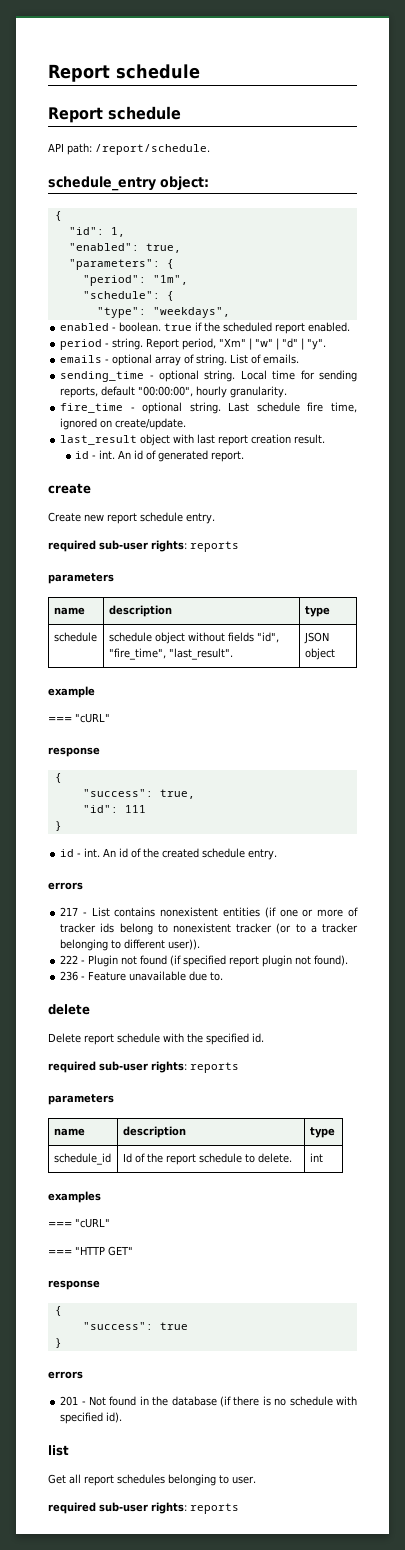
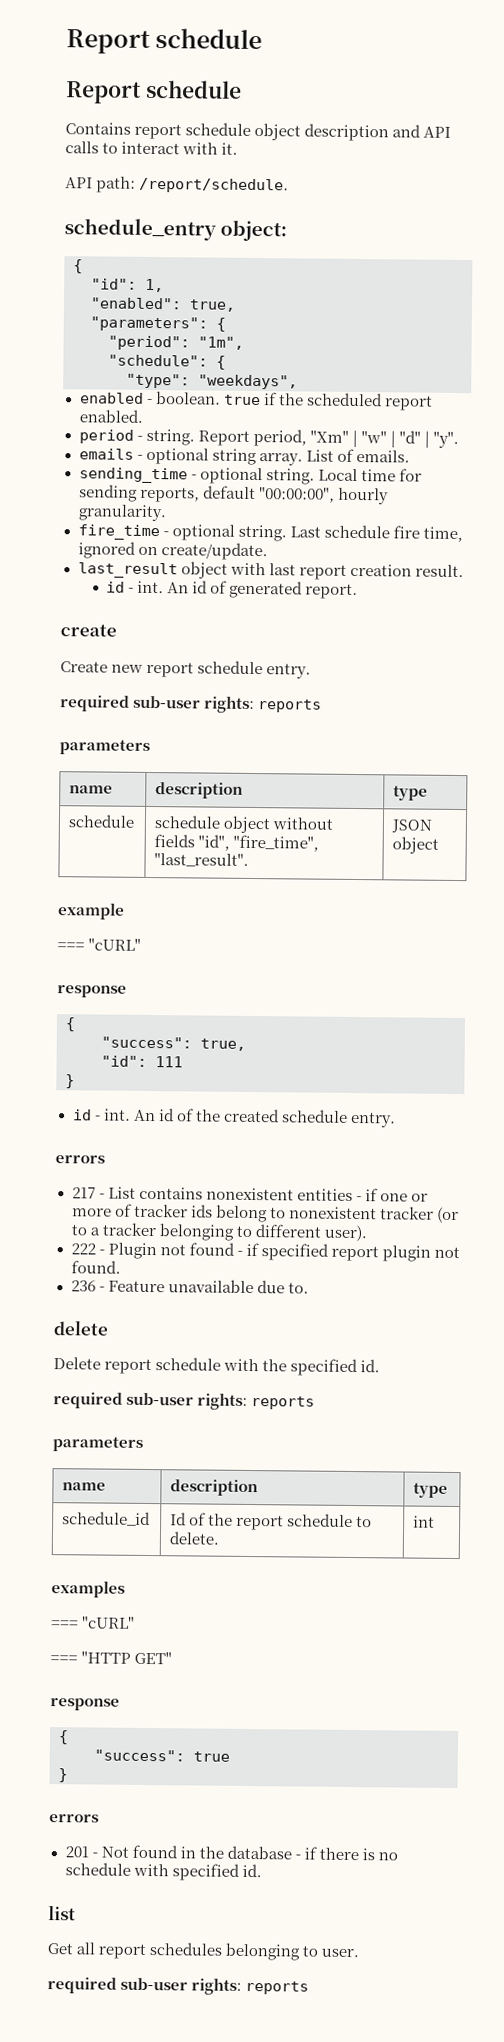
+ Contains report schedule object description and API calls to interact with it.
- emails - optional array of string.
+ emails - optional string array.
- 217 - List contains nonexistent entities (if one or more of tracker ids belong to nonexistent tracker (or to a tracker belonging to different user)).
+ 217 - List contains nonexistent entities - if one or more of tracker ids belong to nonexistent tracker (or to a tracker belonging to different user).
- 222 - Plugin not found (if specified report plugin not found).
+ 222 - Plugin not found - if specified report plugin not found.
- 201 - Not found in the database (if there is no schedule with specified id).
+ 201 - Not found in the database - if there is no schedule with specified id.

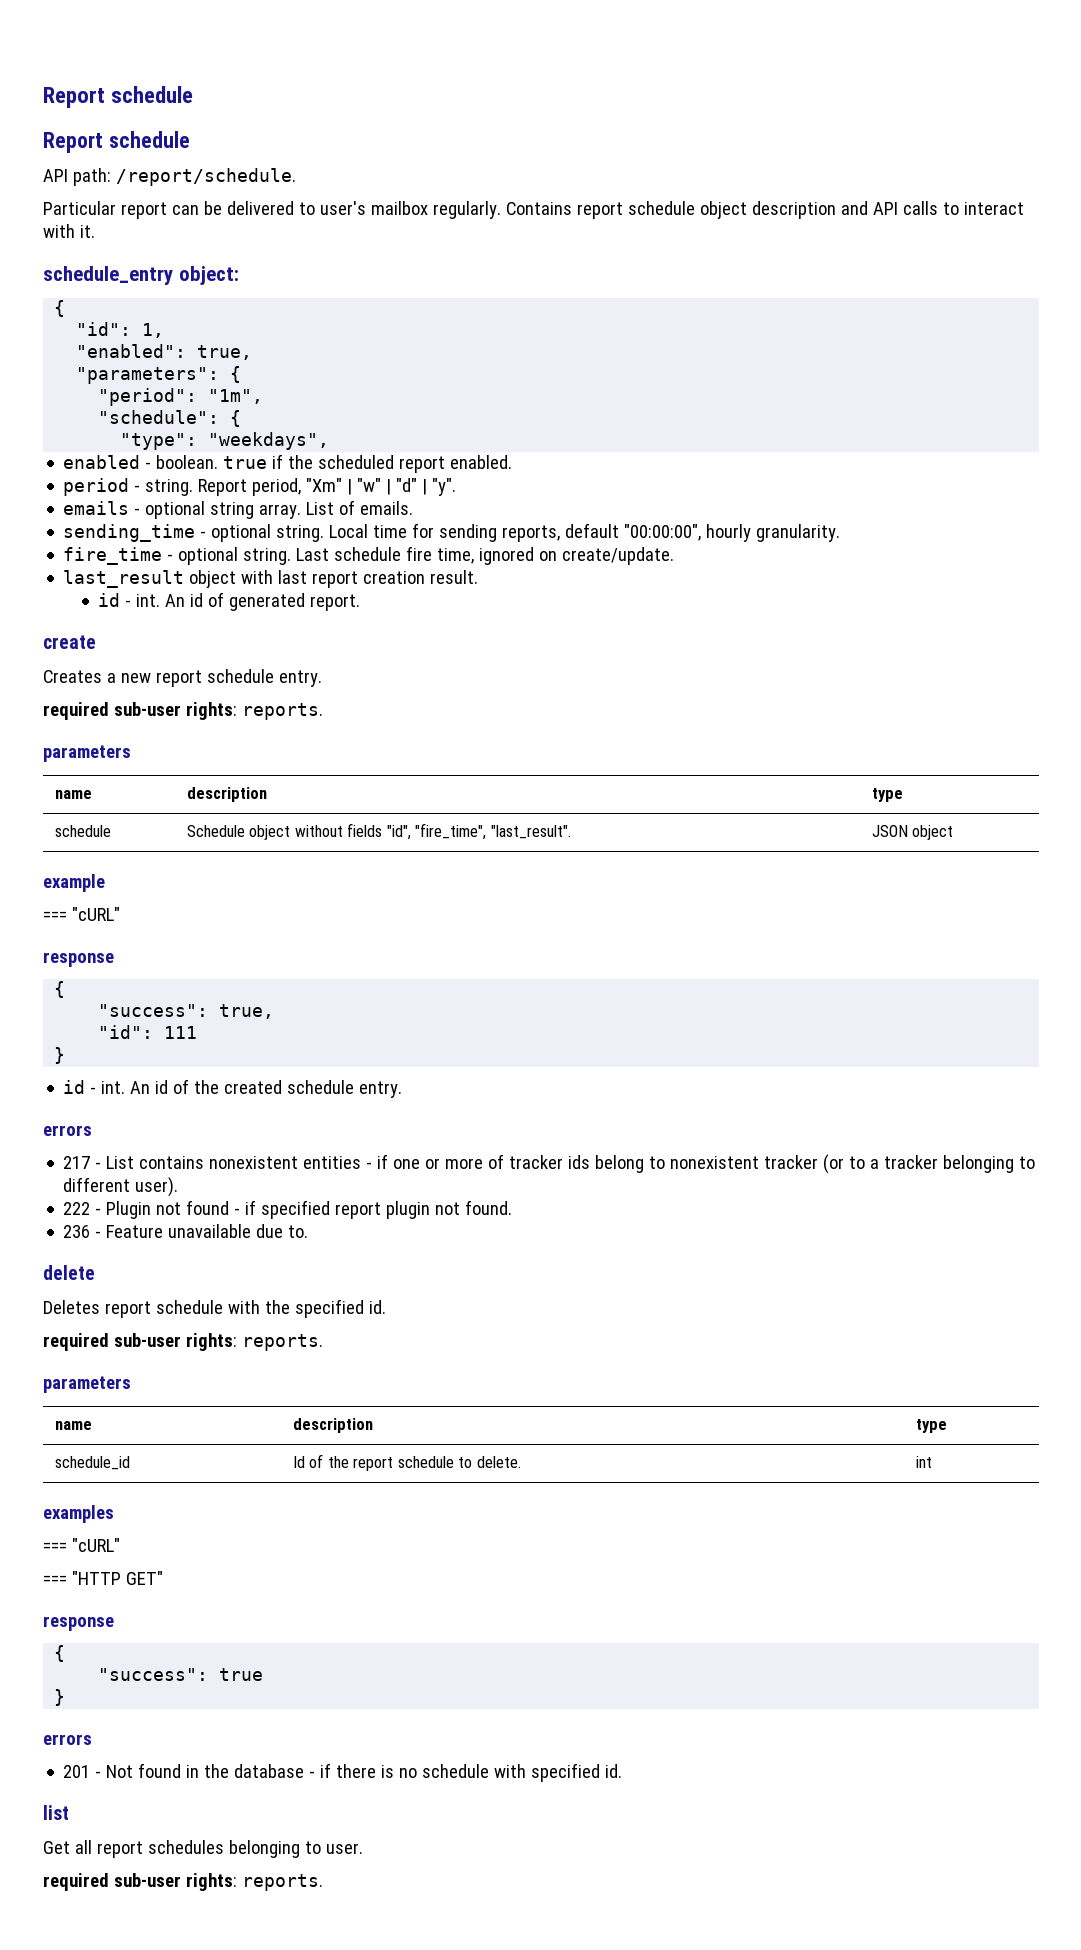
+ API path: /report/schedule.
+ Particular report can be delivered to user's mailbox regularly.
- API path: /report/schedule.
- Create new report schedule entry.
- required sub-user rights: reports
+ Creates a new report schedule entry.
+ required sub-user rights: reports.
- schedule | schedule object without fields "id", "fire_time", "last_result". | JSON object
+ schedule | Schedule object without fields "id", "fire_time", "last_result". | JSON object
- Delete report schedule with the specified id.
- required sub-user rights: reports
+ Deletes report schedule with the specified id.
+ required sub-user rights: reports.
  Get all report schedules belonging to user.
- required sub-user rights: reports
+ required sub-user rights: reports.

